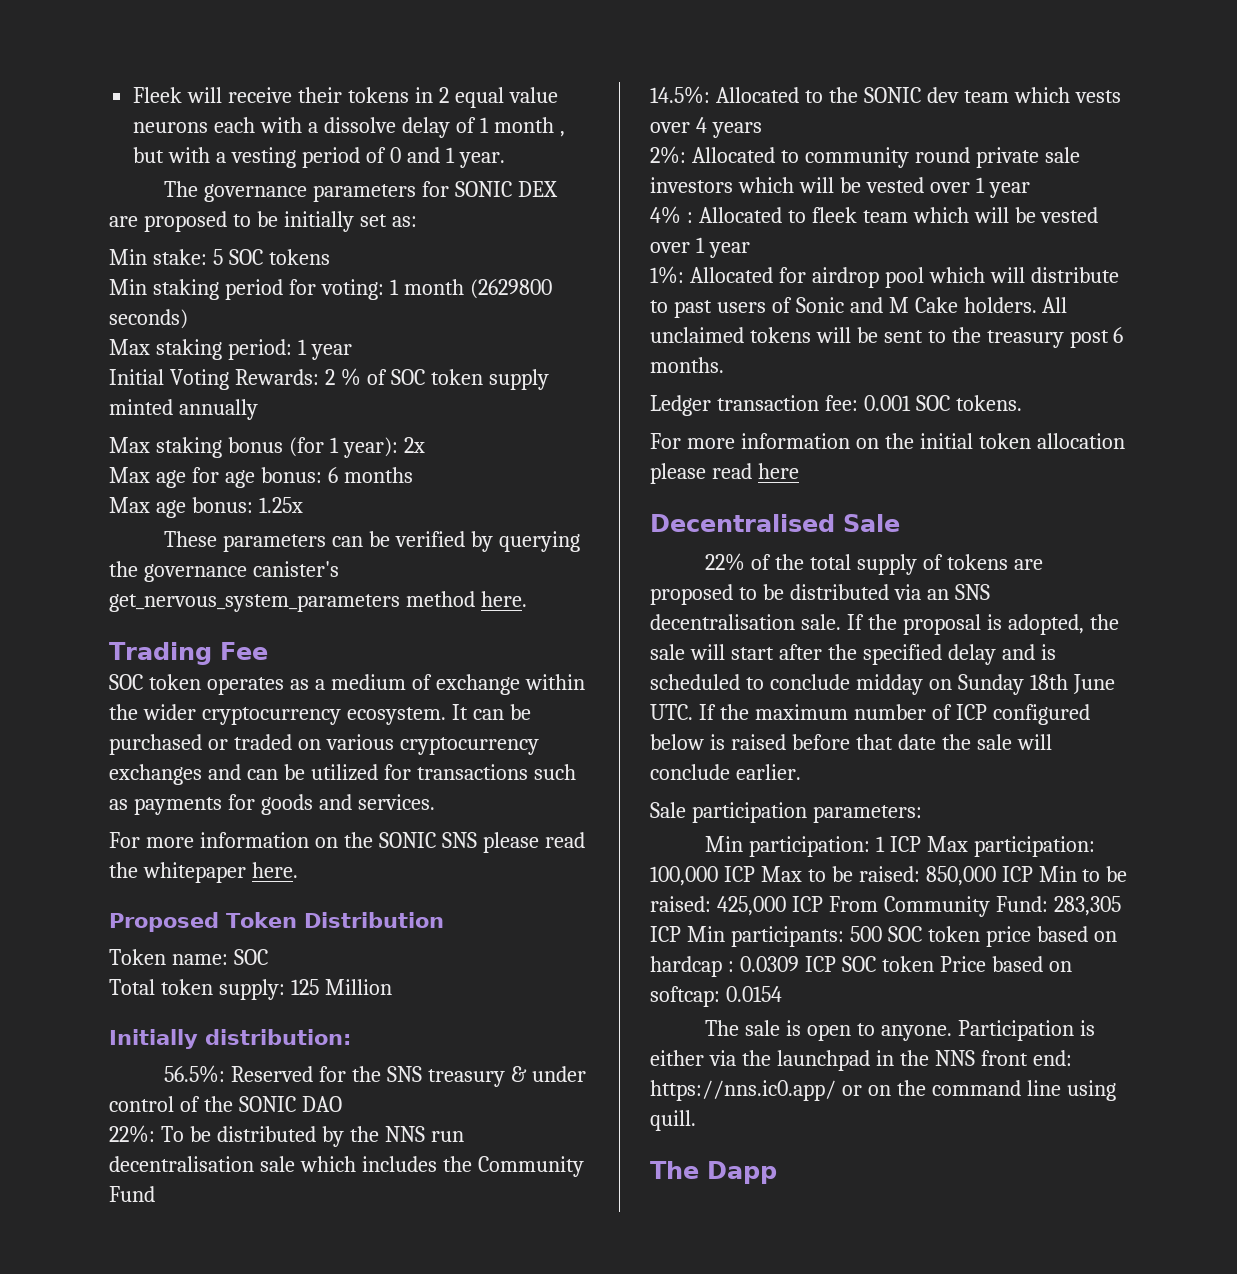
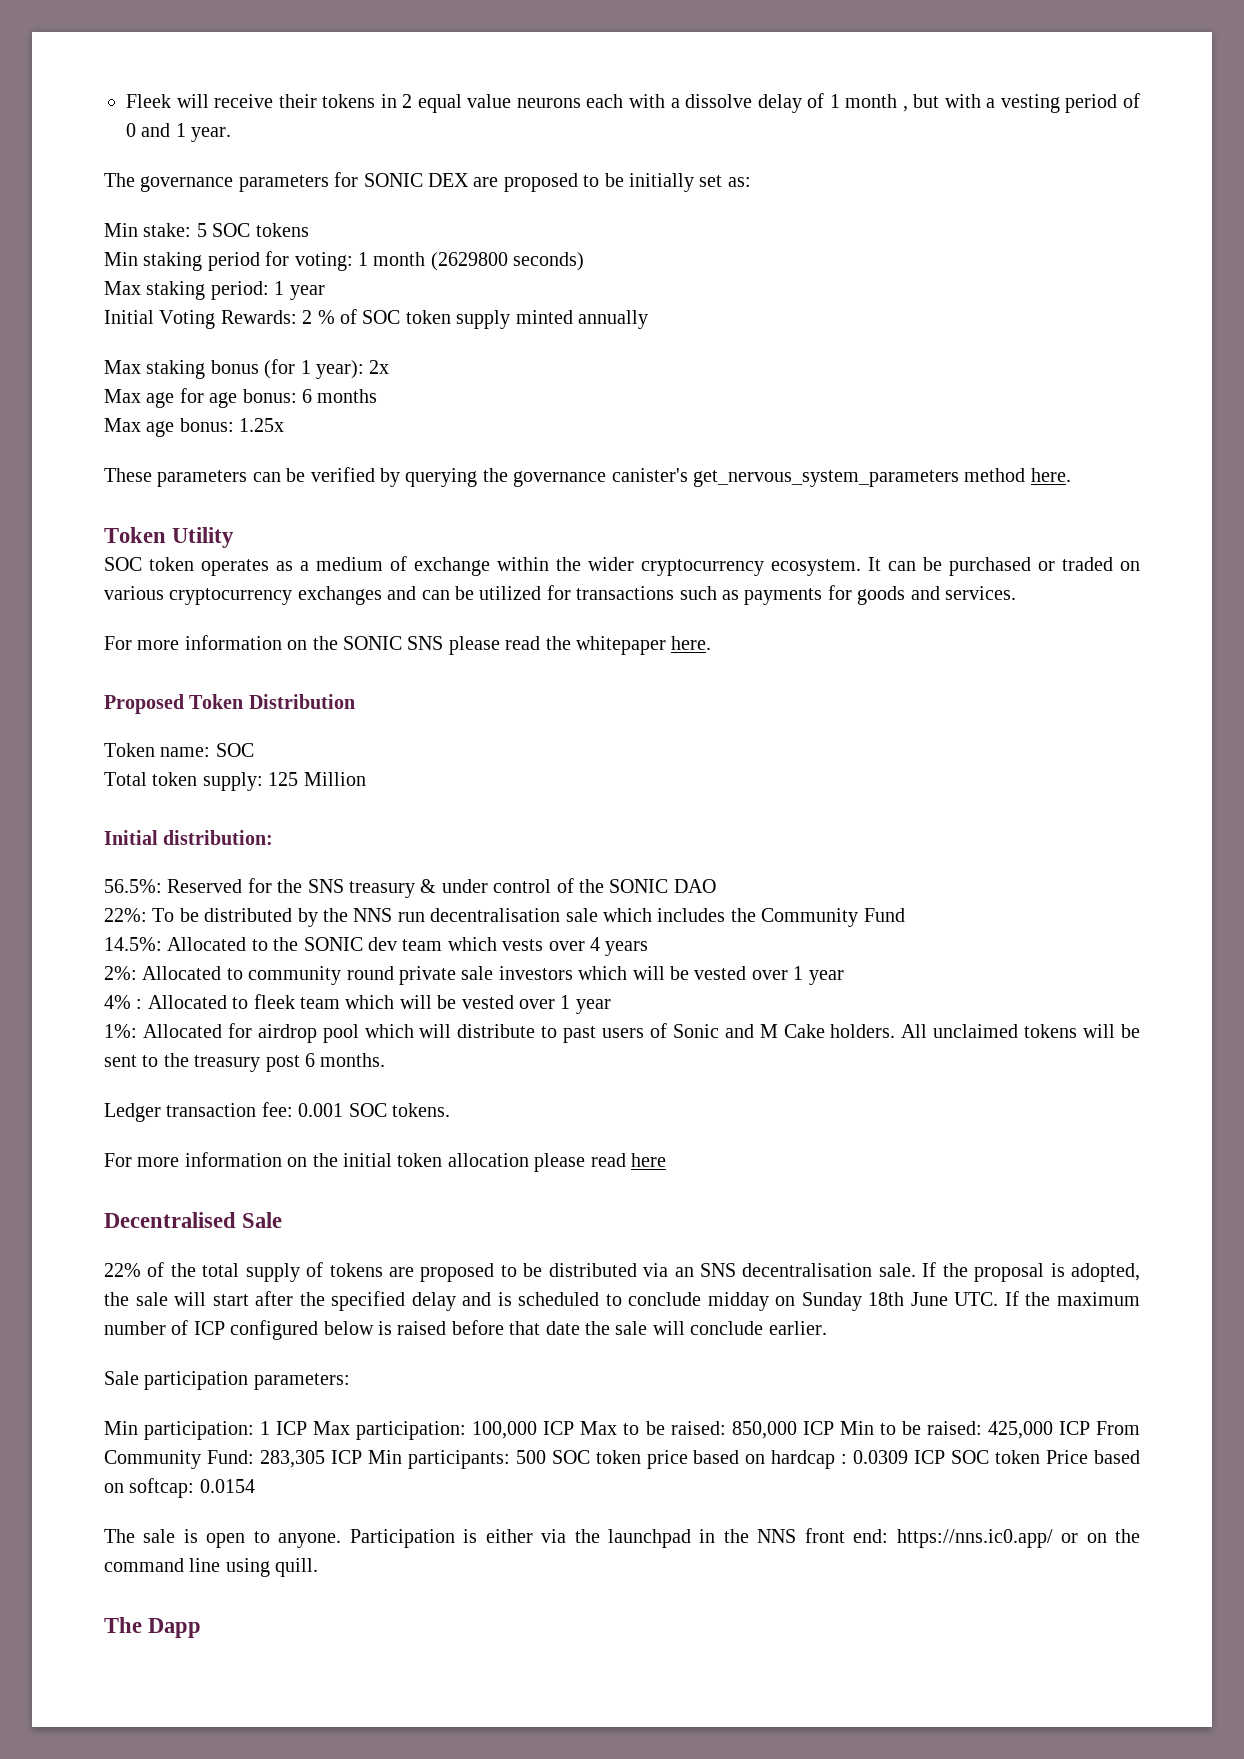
- Trading Fee
+ Token Utility
- Initially distribution:
+ Initial distribution:

